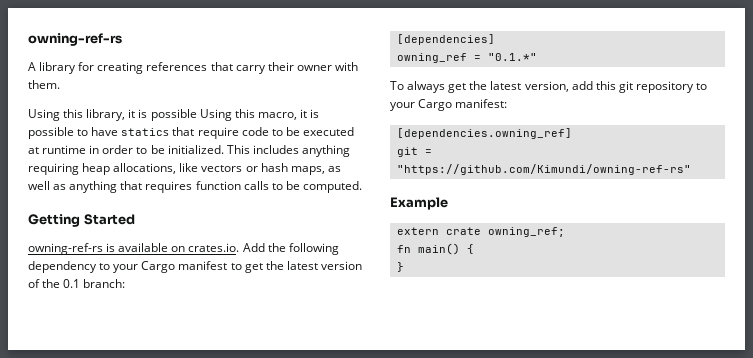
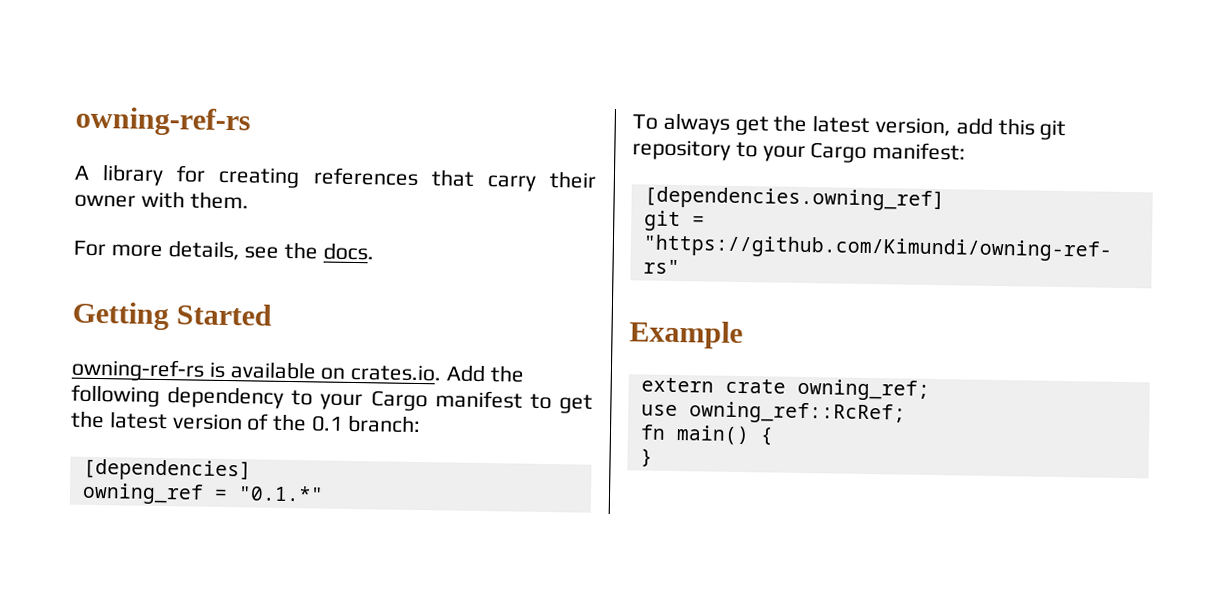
- Using this library, it is possible Using this macro, it is possible to have statics that require code to be executed at runtime in order to be initialized. This includes anything requiring heap allocations, like vectors or hash maps, as well as anything that requires function calls to be computed.
+ For more details, see the docs.
+ use owning_ref::RcRef;

